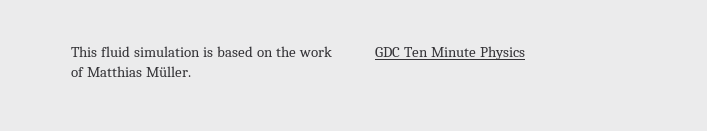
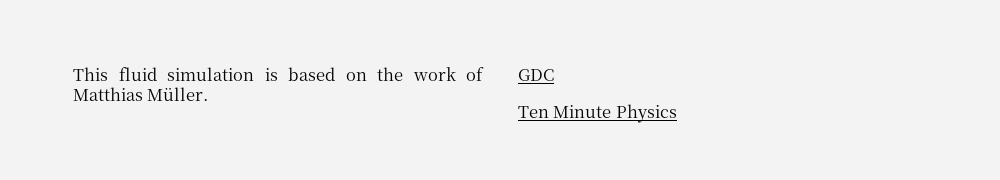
- GDC Ten Minute Physics
+ GDC
+ Ten Minute Physics

